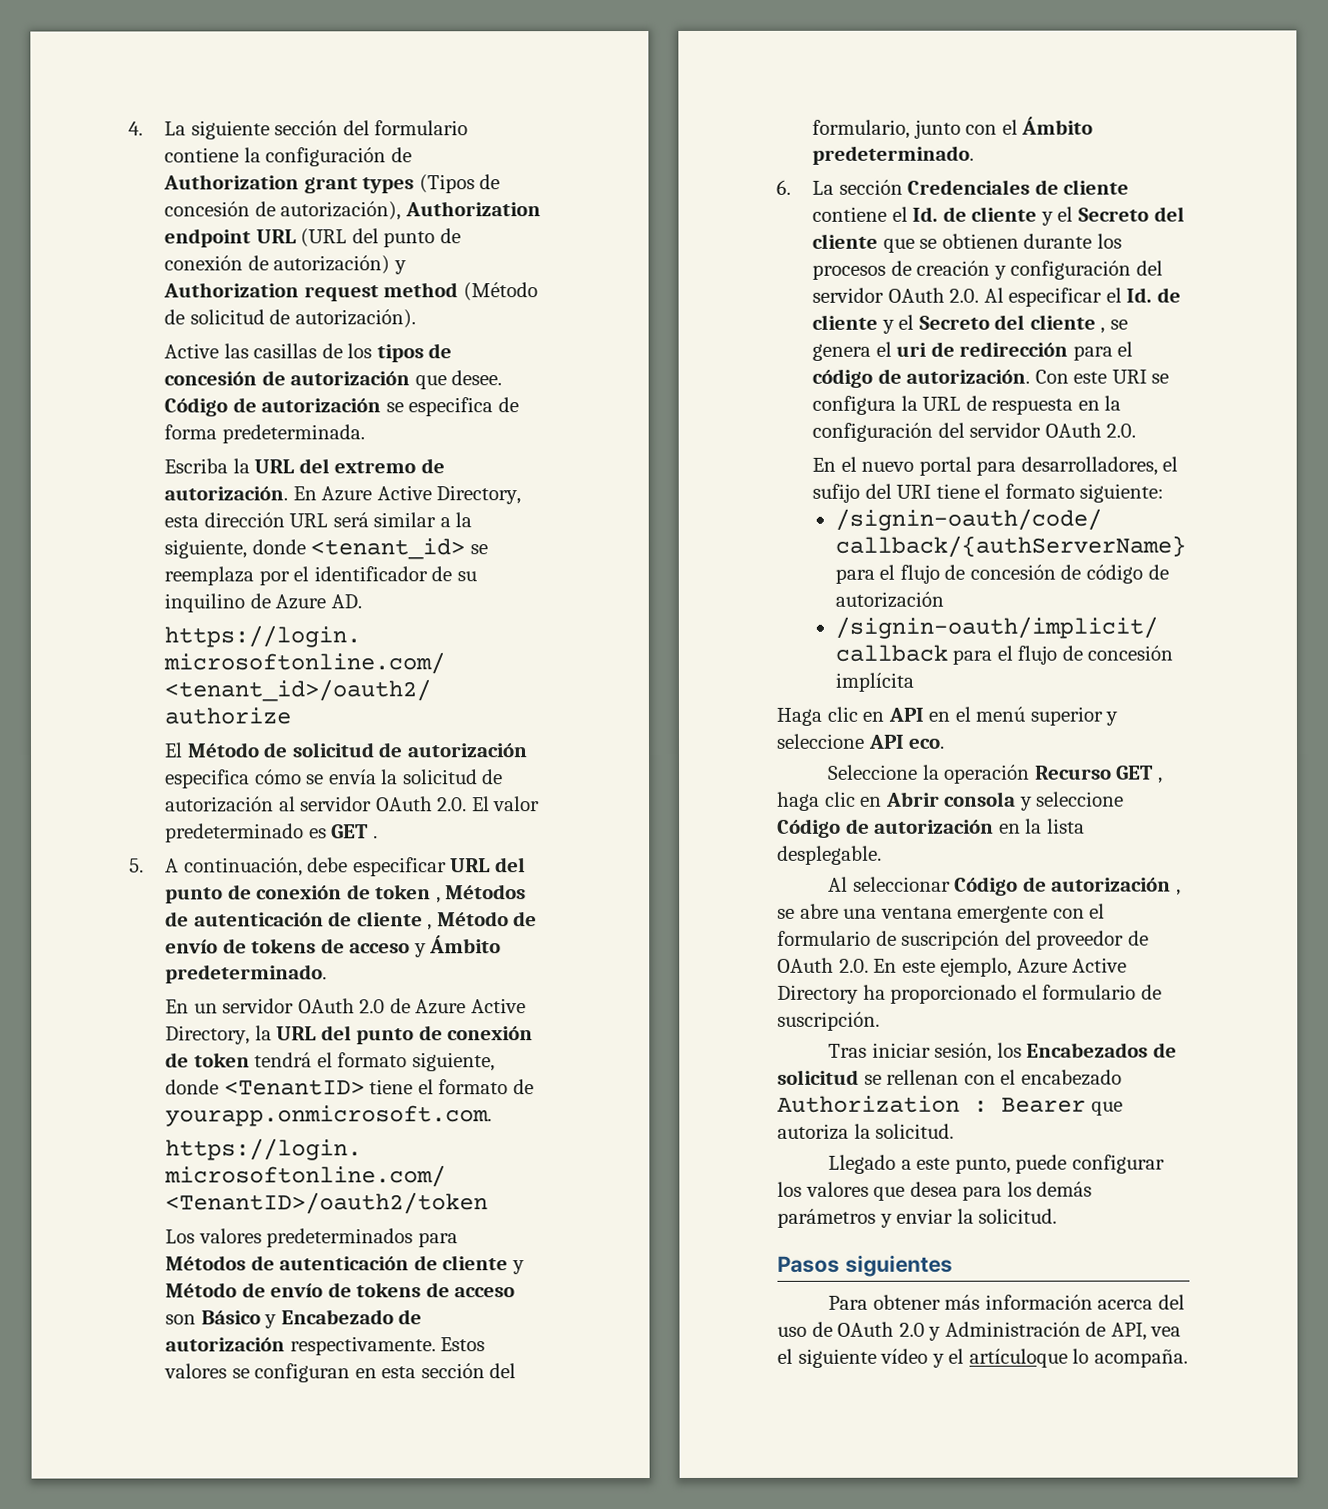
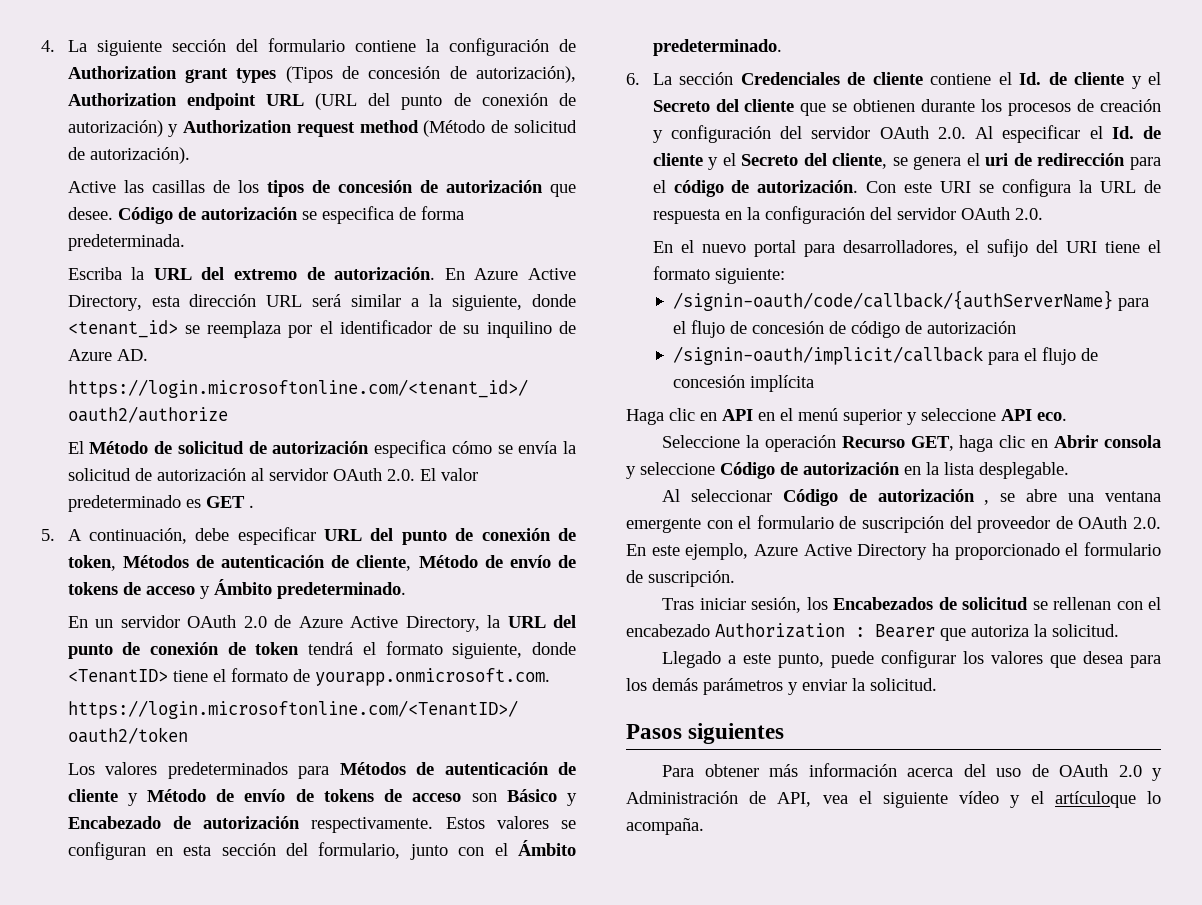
- 5. A continuación, debe especificar URL del punto de conexión de token , Métodos de autenticación de cliente , Método de envío de tokens de acceso y Ámbito predeterminado.
+ 5. A continuación, debe especificar URL del punto de conexión de token, Métodos de autenticación de cliente, Método de envío de tokens de acceso y Ámbito predeterminado.
- 6. La sección Credenciales de cliente contiene el Id. de cliente y el Secreto del cliente que se obtienen durante los procesos de creación y configuración del servidor OAuth 2.0. Al especificar el Id. de cliente y el Secreto del cliente , se genera el uri de redirección para el código de autorización.
+ 6. La sección Credenciales de cliente contiene el Id. de cliente y el Secreto del cliente que se obtienen durante los procesos de creación y configuración del servidor OAuth 2.0. Al especificar el Id. de cliente y el Secreto del cliente, se genera el uri de redirección para el código de autorización.
- Seleccione la operación Recurso GET , haga clic en Abrir consola y seleccione Código de autorización en la lista desplegable.
+ Seleccione la operación Recurso GET, haga clic en Abrir consola y seleccione Código de autorización en la lista desplegable.

